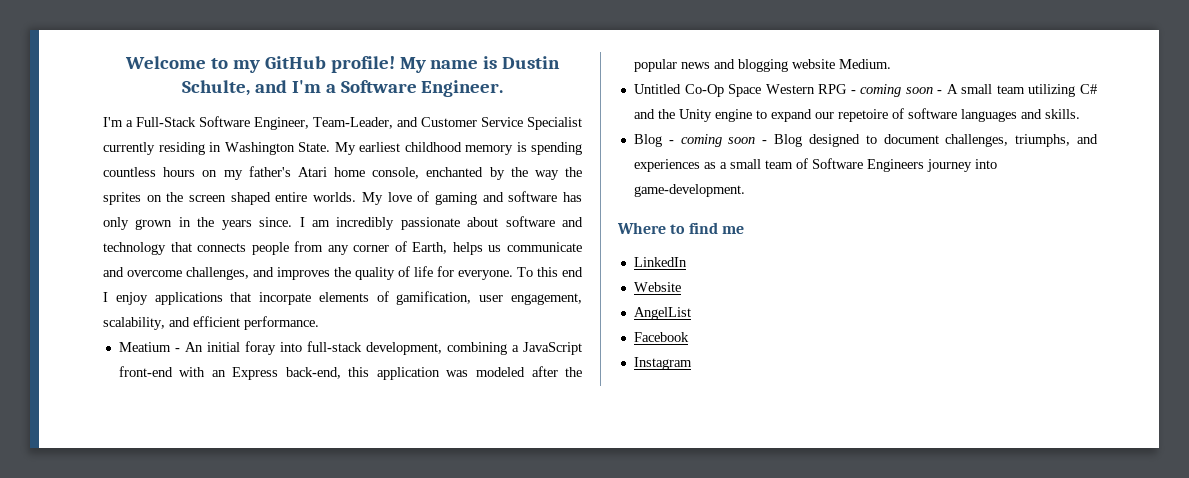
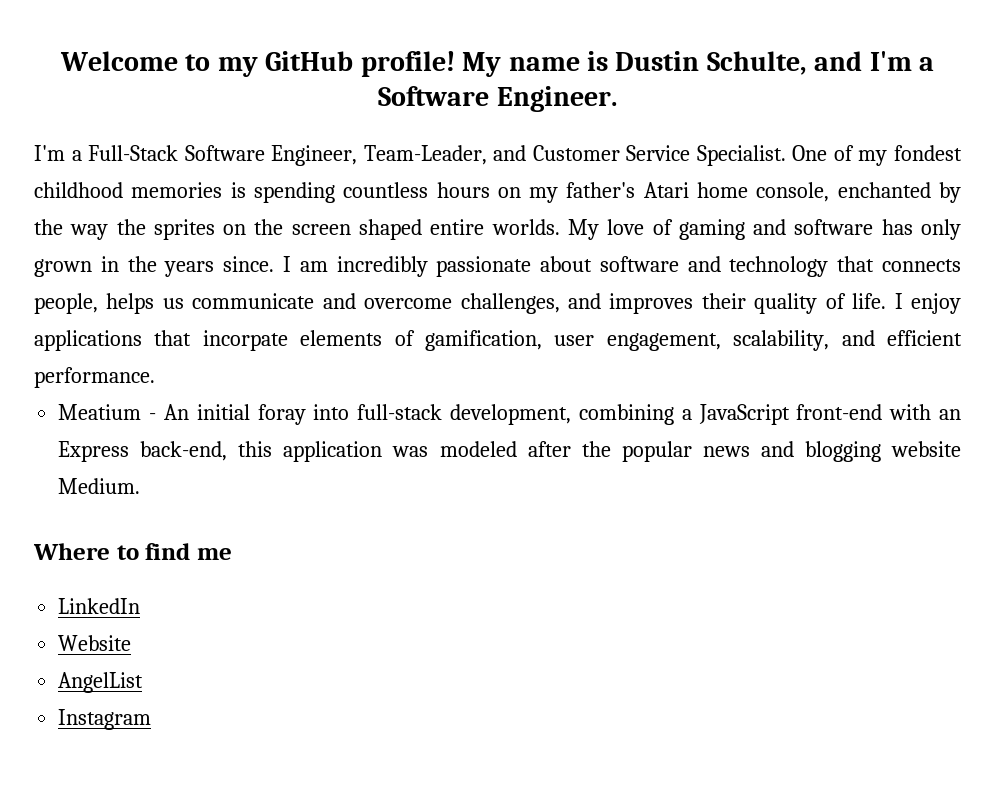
- I'm a Full-Stack Software Engineer, Team-Leader, and Customer Service Specialist currently residing in Washington State. My earliest childhood memory is spending countless hours on my father's Atari home console, enchanted by the way the sprites on the screen shaped entire worlds.
+ I'm a Full-Stack Software Engineer, Team-Leader, and Customer Service Specialist. One of my fondest childhood memories is spending countless hours on my father's Atari home console, enchanted by the way the sprites on the screen shaped entire worlds.
- I am incredibly passionate about software and technology that connects people from any corner of Earth, helps us communicate and overcome challenges, and improves the quality of life for everyone. To this end I enjoy applications that incorpate elements of gamification, user engagement, scalability, and efficient performance.
+ I am incredibly passionate about software and technology that connects people, helps us communicate and overcome challenges, and improves their quality of life. I enjoy applications that incorpate elements of gamification, user engagement, scalability, and efficient performance.
- Untitled Co-Op Space Western RPG - coming soon - A small team utilizing C# and the Unity engine to expand our repetoire of software languages and skills.
- Blog - coming soon - Blog designed to document challenges, triumphs, and experiences as a small team of Software Engineers journey into game-development.
- Facebook

